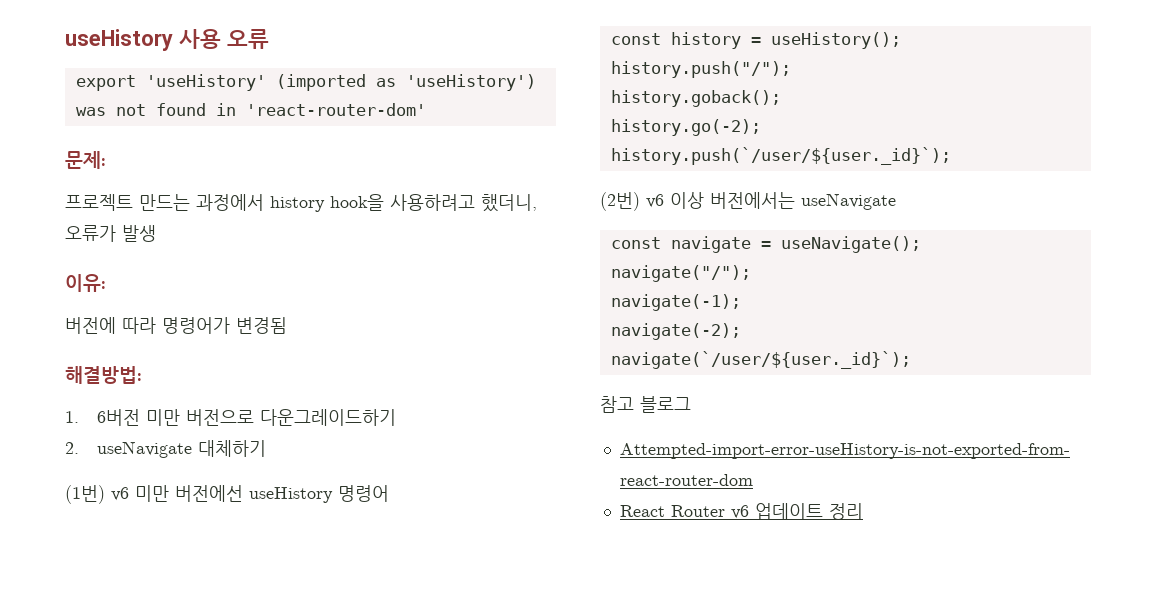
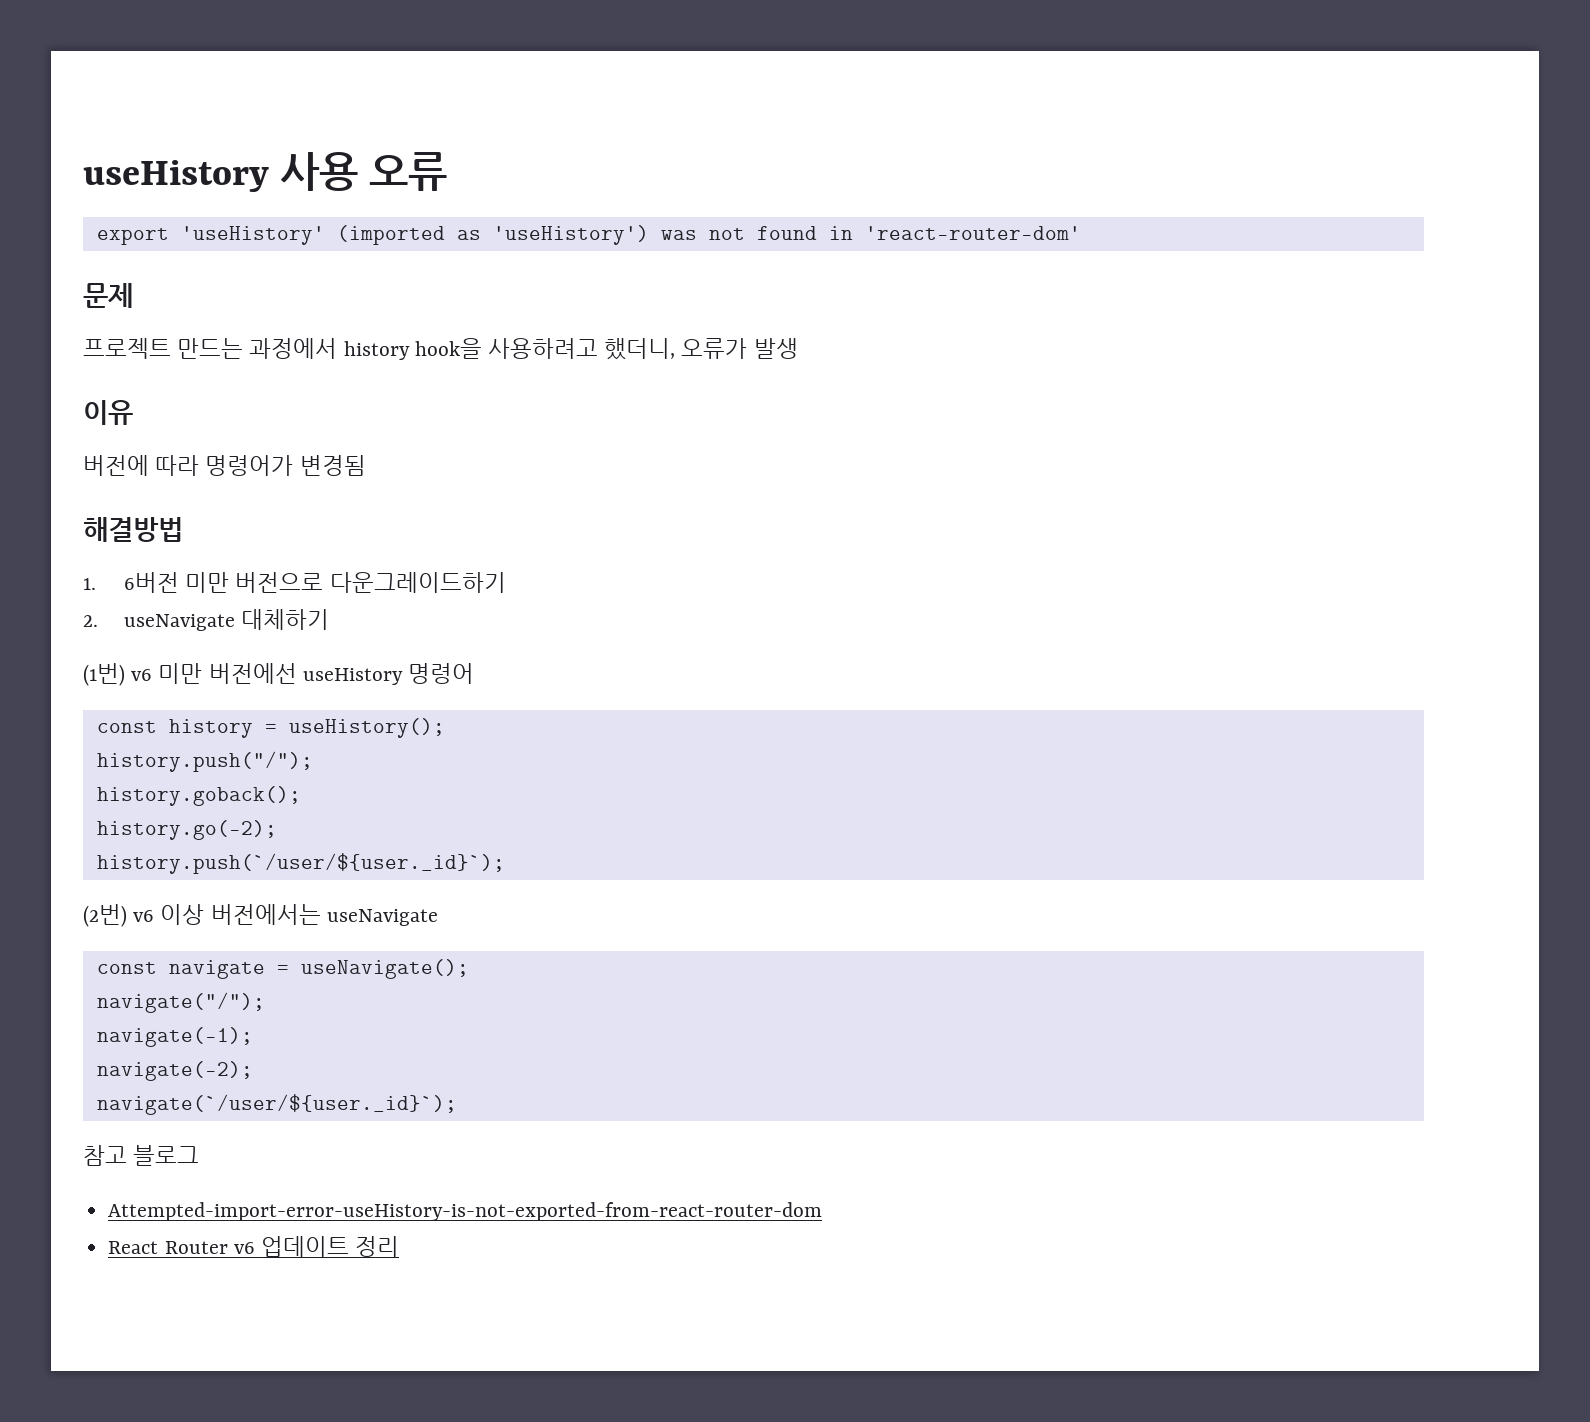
- 문제:
+ 문제
- 이유:
+ 이유
- 해결방법:
+ 해결방법

